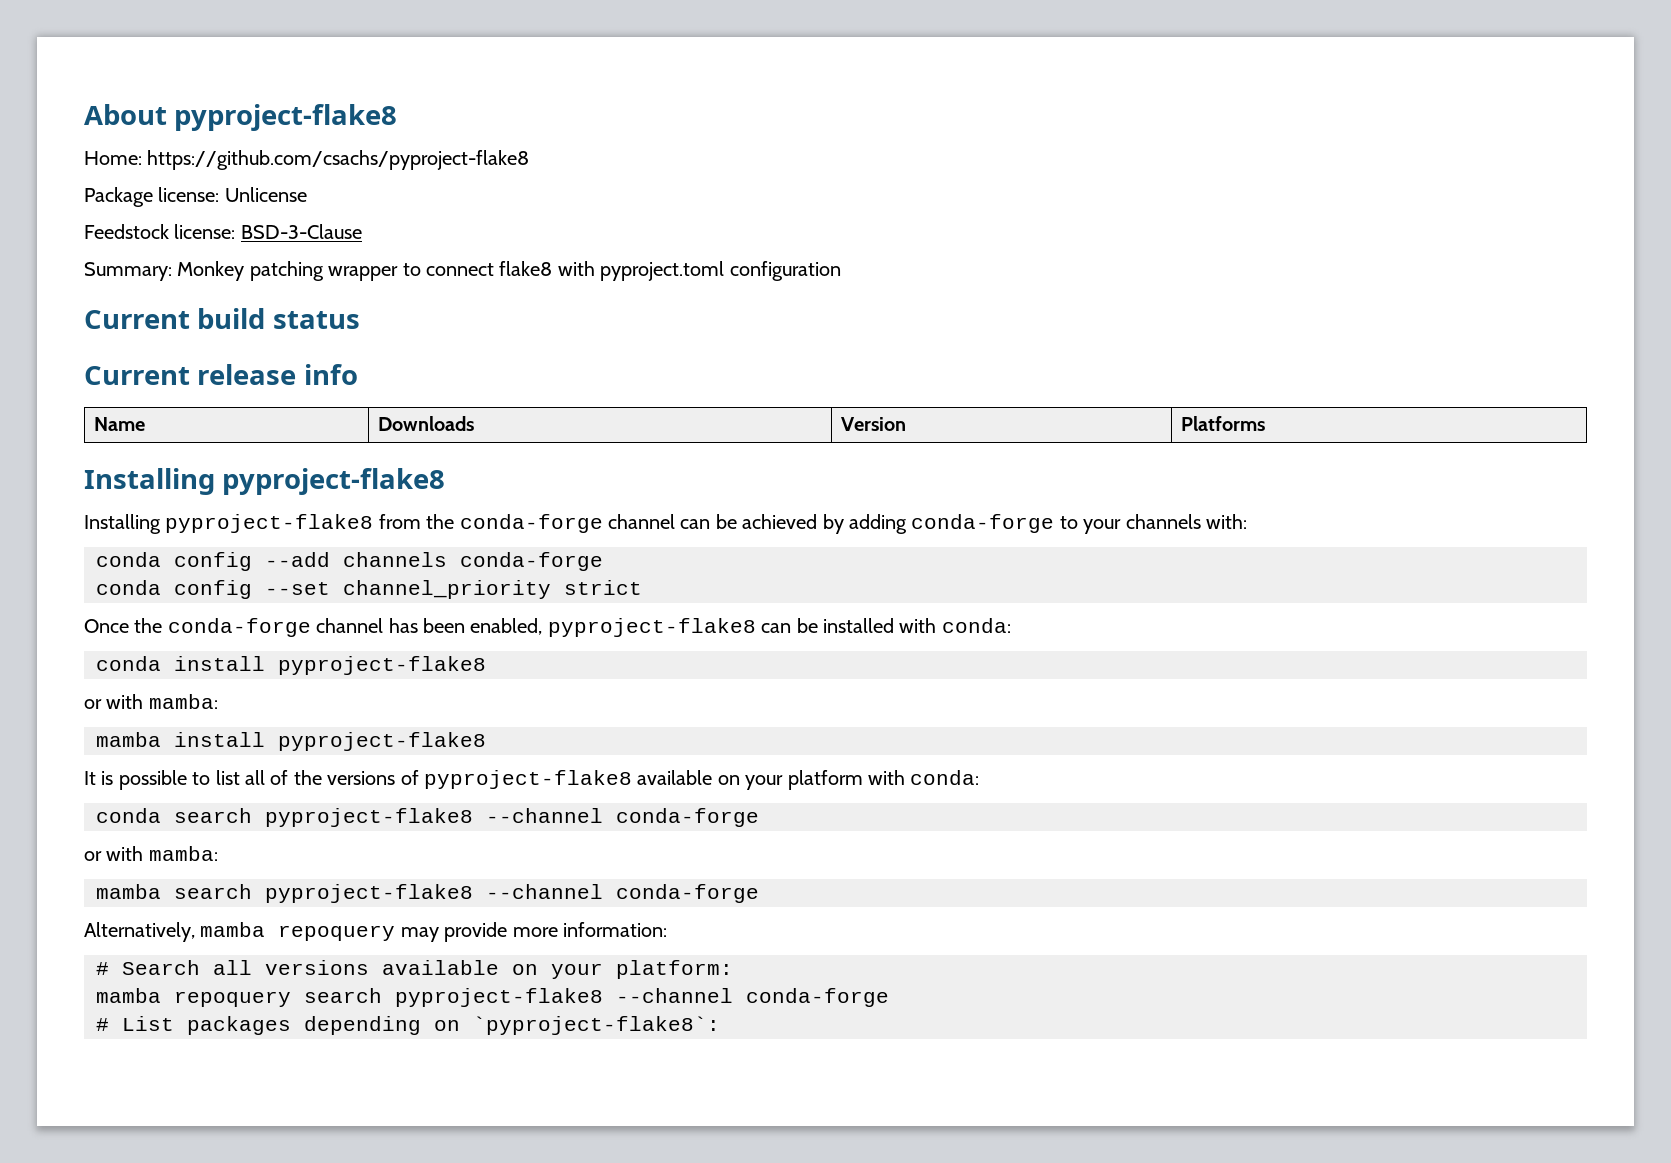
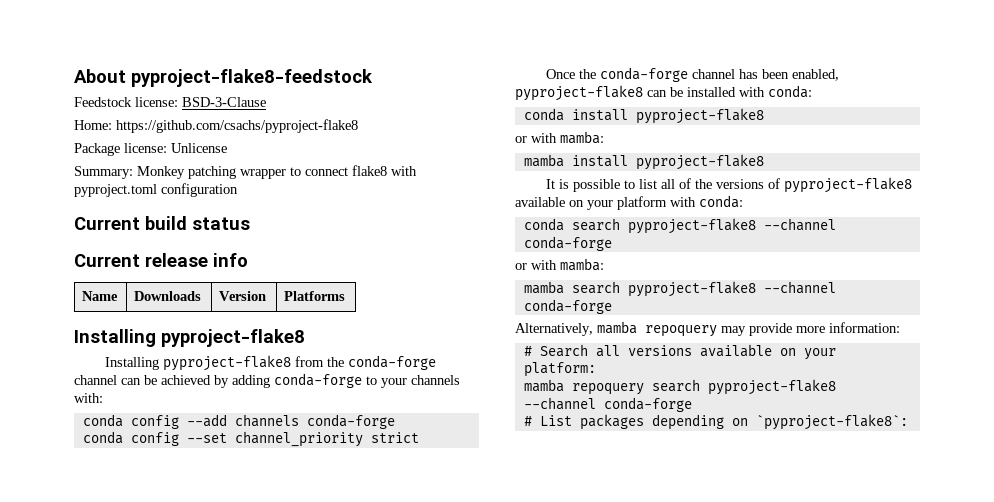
- About pyproject-flake8
+ About pyproject-flake8-feedstock
+ Feedstock license: BSD-3-Clause
- Feedstock license: BSD-3-Clause

